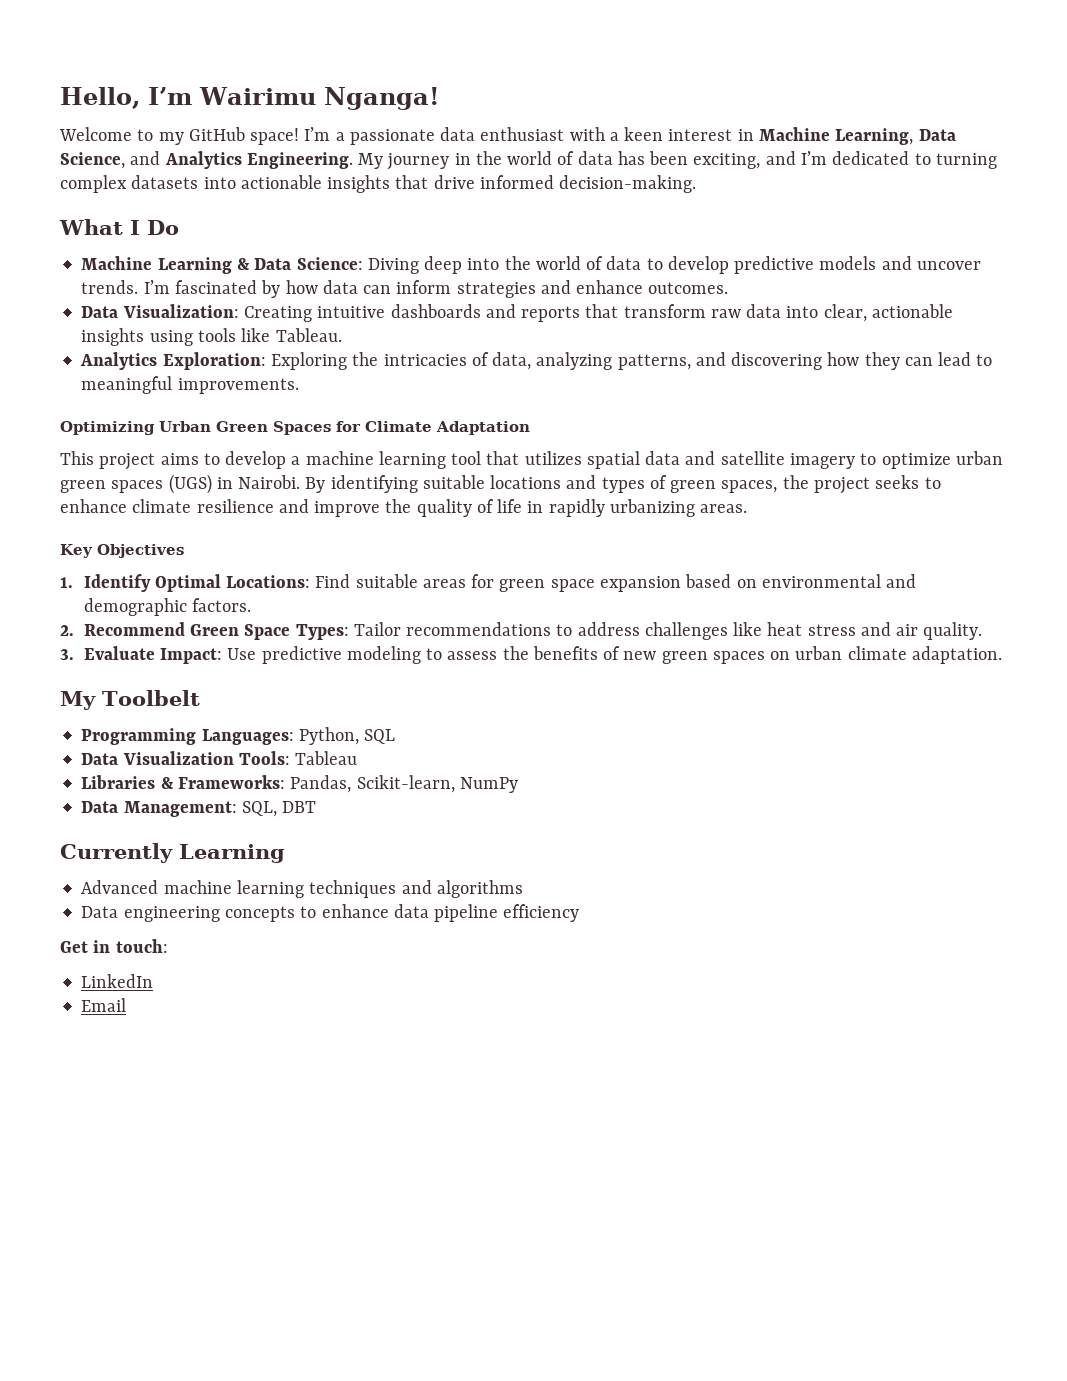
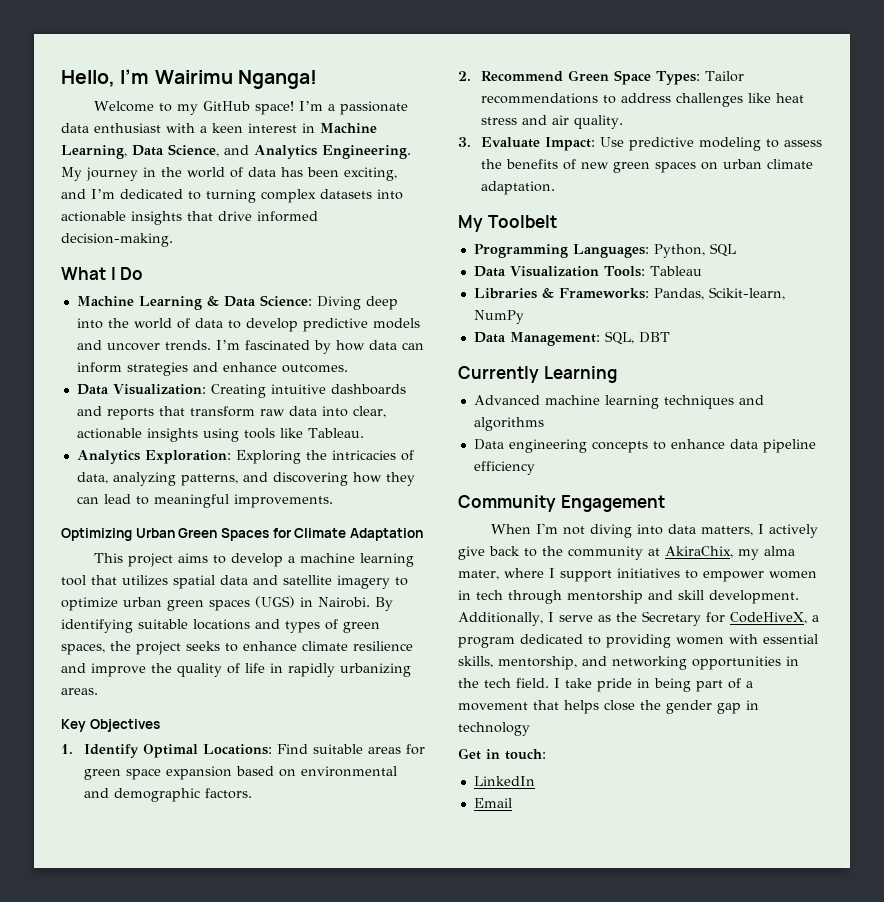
+ Community Engagement
+ When I'm not diving into data matters, I actively give back to the community at AkiraChix, my alma mater, where I support initiatives to empower women in tech through mentorship and skill development. Additionally, I serve as the Secretary for CodeHiveX, a program dedicated to providing women with essential skills, mentorship, and networking opportunities in the tech field. I take pride in being part of a movement that helps close the gender gap in technology

